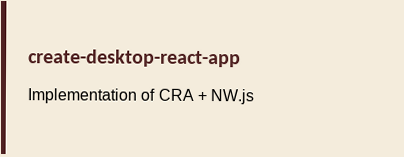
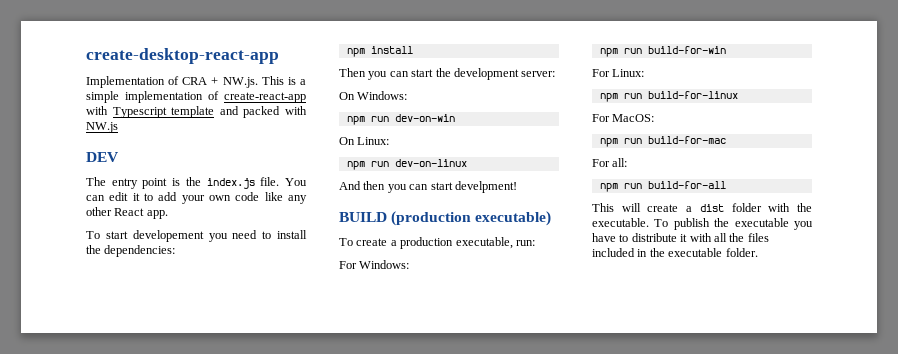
- Implementation of CRA + NW.js
+ Implementation of CRA + NW.js. This is a simple implementation of create-react-app with Typescript template and packed with NW.js
+ DEV
+ The entry point is the index.js file. You can edit it to add your own code like any other React app.
+ To start developement you need to install the dependencies:
+ npm install
+ Then you can start the development server:
+ On Windows:
+ npm run dev-on-win
+ On Linux:
+ npm run dev-on-linux
+ And then you can start develpment!
+ BUILD (production executable)
+ To create a production executable, run:
+ For Windows:
+ npm run build-for-win
+ For Linux:
+ npm run build-for-linux
+ For MacOS:
+ npm run build-for-mac
+ For all:
+ npm run build-for-all
+ This will create a dist folder with the executable. To publish the executable you have to distribute it with all the files included in the executable folder.

